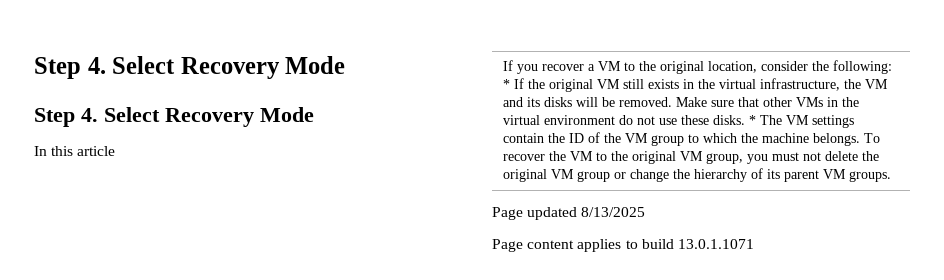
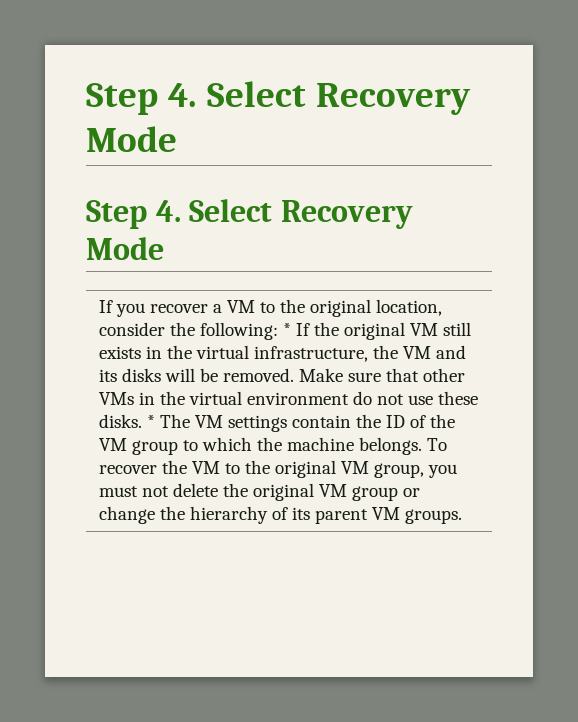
- In this article
- Page updated 8/13/2025
- Page content applies to build 13.0.1.1071

